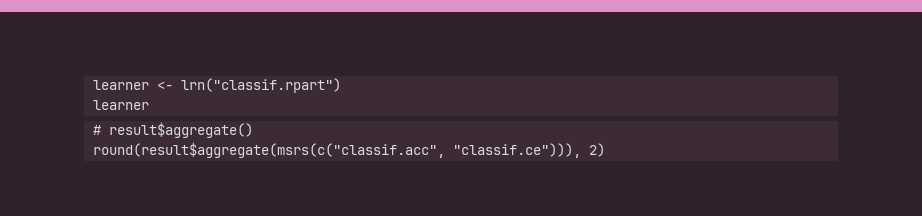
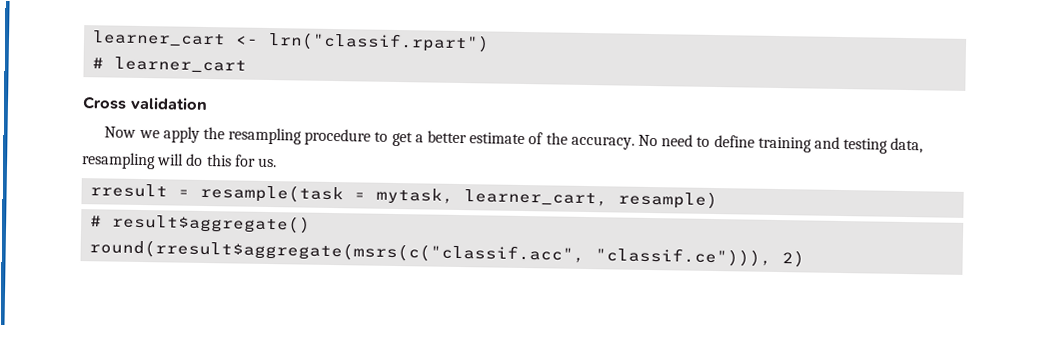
- learner <- lrn("classif.rpart")
- learner
+ learner_cart <- lrn("classif.rpart")
+ # learner_cart
+ Cross validation
+ Now we apply the resampling procedure to get a better estimate of the accuracy. No need to define training and testing data, resampling will do this for us.
+ rresult = resample(task = mytask, learner_cart, resample)
- round(result$aggregate(msrs(c("classif.acc", "classif.ce"))), 2)
+ round(rresult$aggregate(msrs(c("classif.acc", "classif.ce"))), 2)

